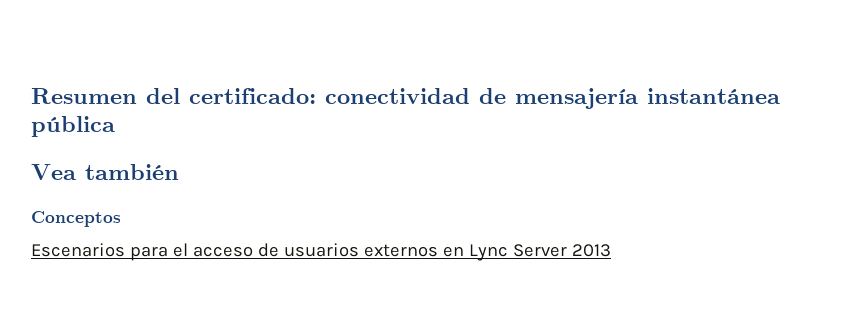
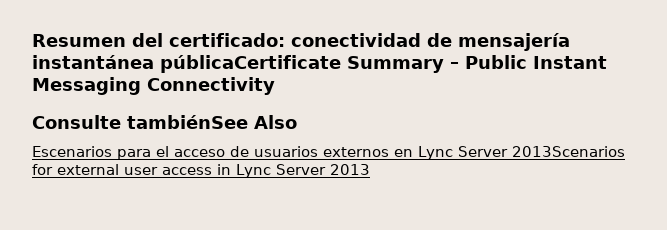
- Resumen del certificado: conectividad de mensajería instantánea pública
- Vea también
- Conceptos
+ Resumen del certificado: conectividad de mensajería instantánea públicaCertificate Summary – Public Instant Messaging Connectivity
+ Consulte tambiénSee Also
- Escenarios para el acceso de usuarios externos en Lync Server 2013
+ Escenarios para el acceso de usuarios externos en Lync Server 2013Scenarios for external user access in Lync Server 2013

